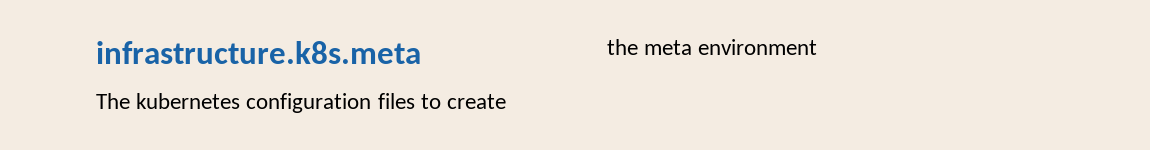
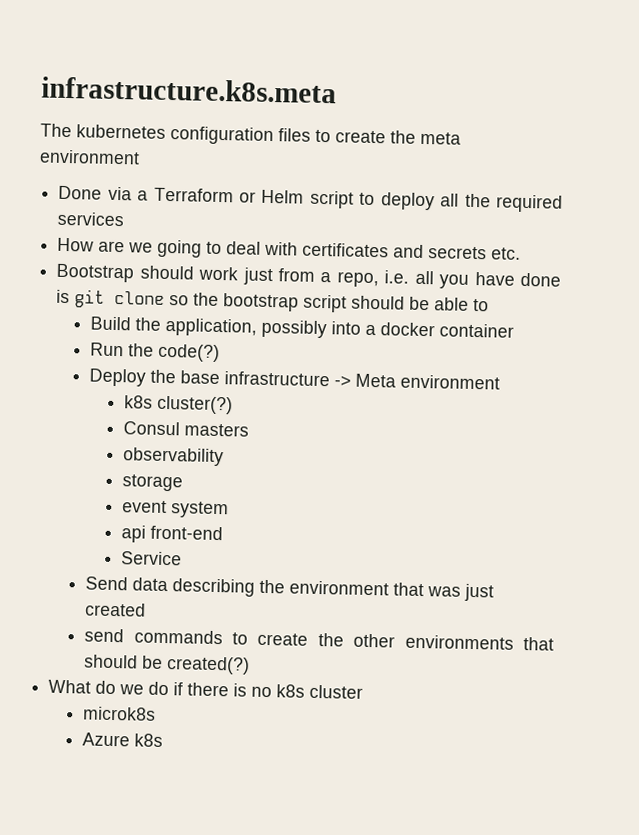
+ Done via a Terraform or Helm script to deploy all the required services
+ How are we going to deal with certificates and secrets etc.
+ Bootstrap should work just from a repo, i.e. all you have done is git clone so the bootstrap script should be able to
+ Build the application, possibly into a docker container
+ Run the code(?)
+ Deploy the base infrastructure -> Meta environment
+ k8s cluster(?)
+ Consul masters
+ observability
+ storage
+ event system
+ api front-end
+ Service
+ Send data describing the environment that was just created
+ send commands to create the other environments that should be created(?)
+ What do we do if there is no k8s cluster
+ microk8s
+ Azure k8s

